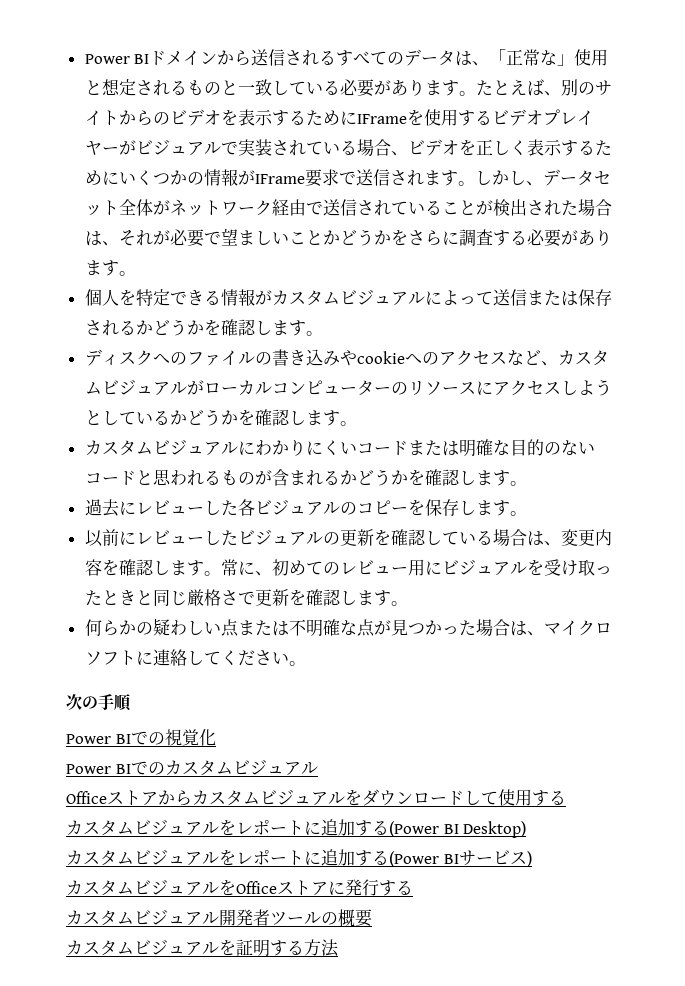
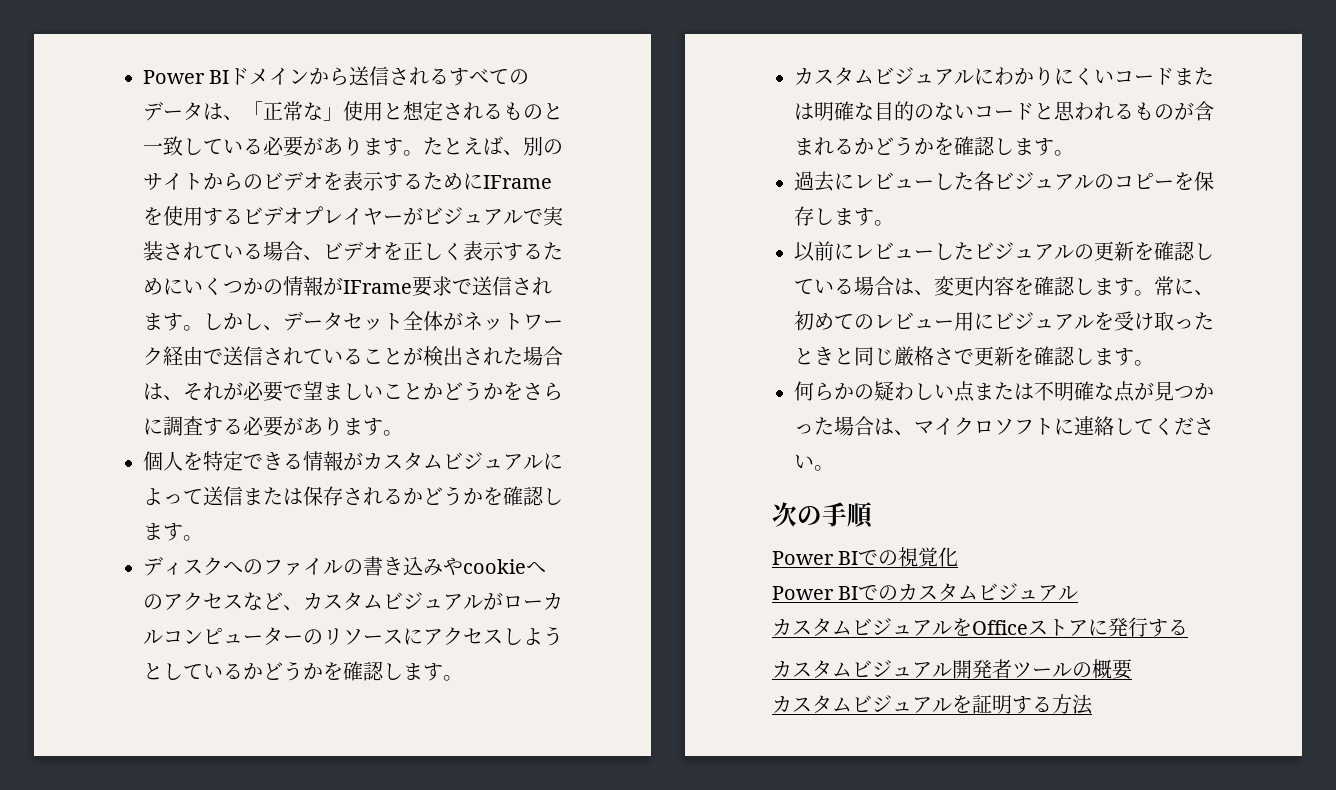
- Officeストアからカスタムビジュアルをダウンロードして使用する
- カスタムビジュアルをレポートに追加する(Power BI Desktop)
- カスタムビジュアルをレポートに追加する(Power BIサービス)

